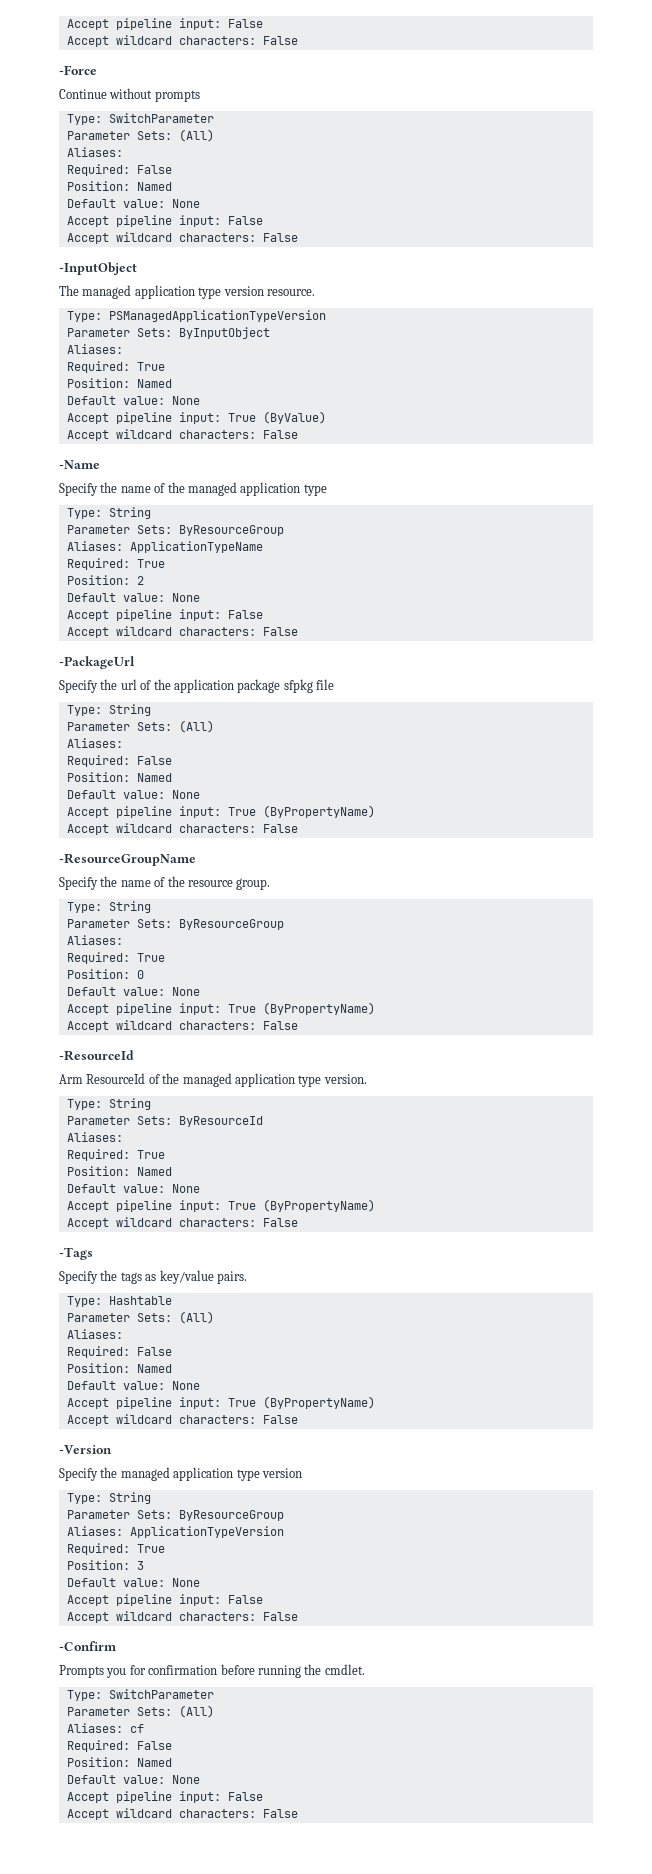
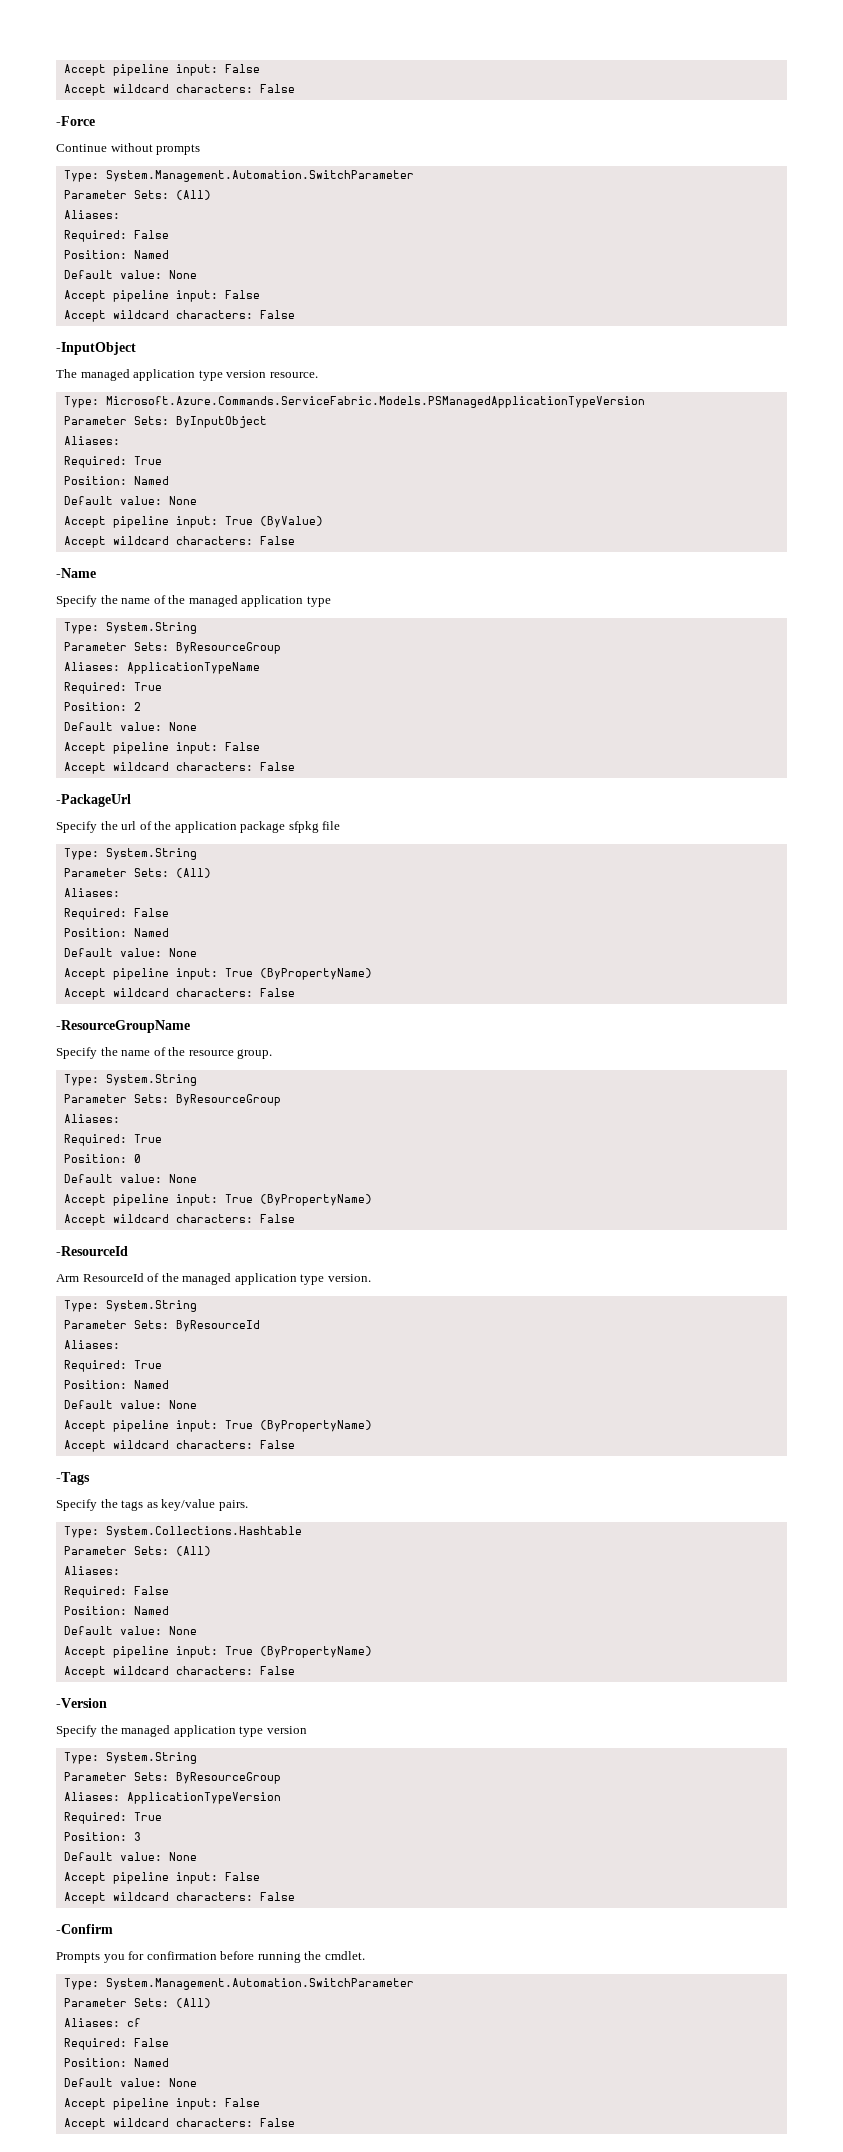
  Continue without prompts
- Type: SwitchParameter
+ Type: System.Management.Automation.SwitchParameter
- Type: PSManagedApplicationTypeVersion
+ Type: Microsoft.Azure.Commands.ServiceFabric.Models.PSManagedApplicationTypeVersion
  Specify the name of the managed application type
- Type: String
+ Type: System.String
  Specify the url of the application package sfpkg file
- Type: String
+ Type: System.String
  Specify the name of the resource group.
- Type: String
+ Type: System.String
  Arm ResourceId of the managed application type version.
- Type: String
+ Type: System.String
- Type: Hashtable
+ Type: System.Collections.Hashtable
  Specify the managed application type version
- Type: String
+ Type: System.String
  Prompts you for confirmation before running the cmdlet.
- Type: SwitchParameter
+ Type: System.Management.Automation.SwitchParameter

